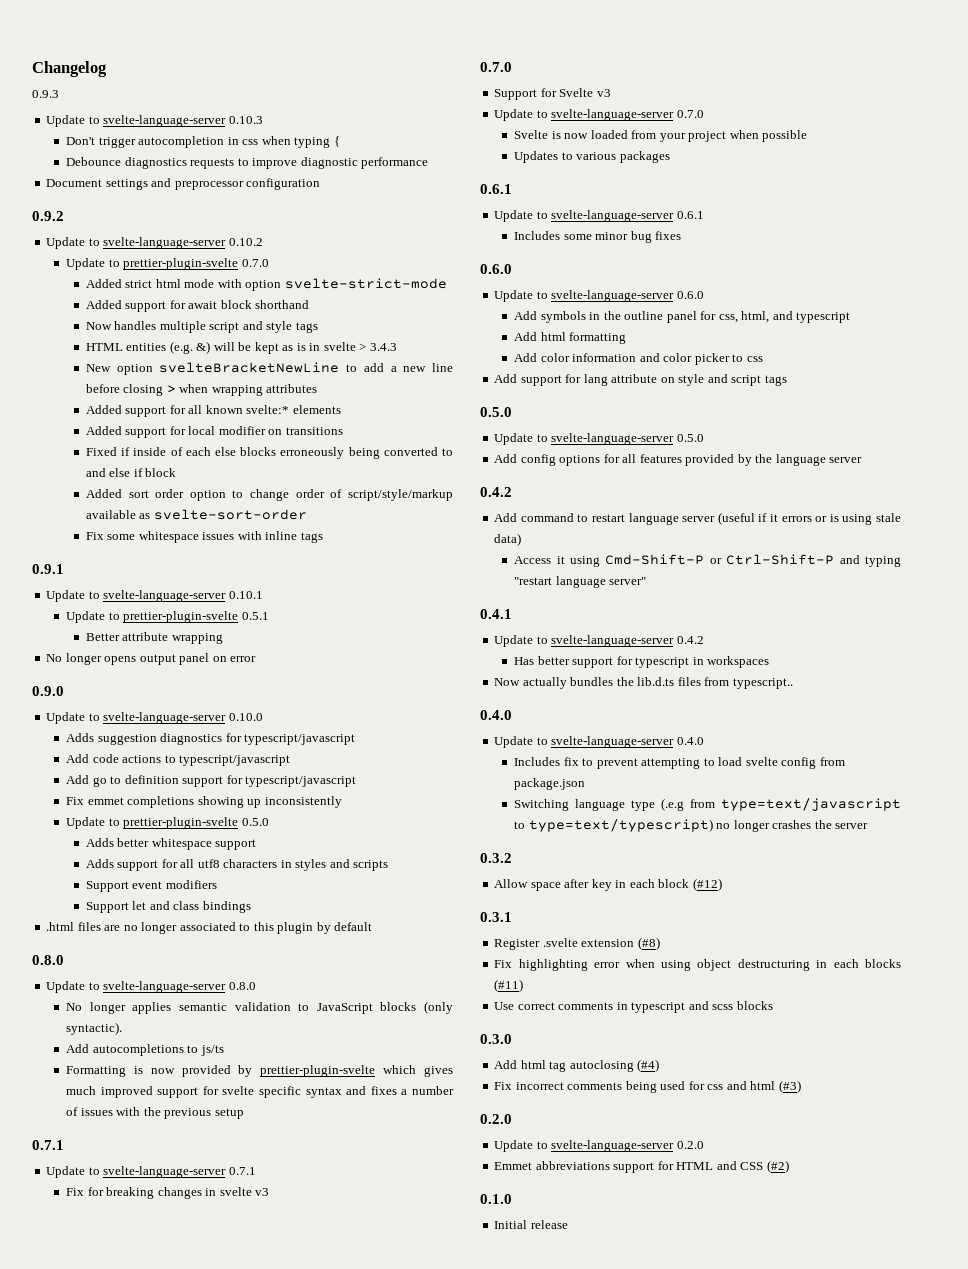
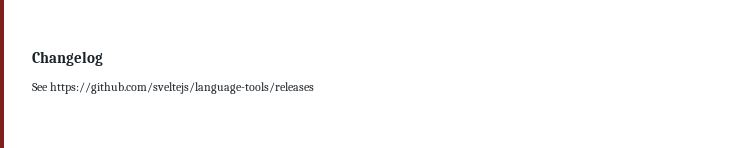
- 0.9.3
- Update to svelte-language-server 0.10.3
- Don't trigger autocompletion in css when typing {
- Debounce diagnostics requests to improve diagnostic performance
- Document settings and preprocessor configuration
- 0.9.2
- Update to svelte-language-server 0.10.2
- Update to prettier-plugin-svelte 0.7.0
- Added strict html mode with option svelte-strict-mode
- Added support for await block shorthand
- Now handles multiple script and style tags
- HTML entities (e.g. &) will be kept as is in svelte > 3.4.3
- New option svelteBracketNewLine to add a new line before closing > when wrapping attributes
- Added support for all known svelte:* elements
- Added support for local modifier on transitions
- Fixed if inside of each else blocks erroneously being converted to and else if block
- Added sort order option to change order of script/style/markup available as svelte-sort-order
- Fix some whitespace issues with inline tags
- 0.9.1
- Update to svelte-language-server 0.10.1
- Update to prettier-plugin-svelte 0.5.1
- Better attribute wrapping
- No longer opens output panel on error
- 0.9.0
- Update to svelte-language-server 0.10.0
- Adds suggestion diagnostics for typescript/javascript
- Add code actions to typescript/javascript
- Add go to definition support for typescript/javascript
- Fix emmet completions showing up inconsistently
- Update to prettier-plugin-svelte 0.5.0
- Adds better whitespace support
- Adds support for all utf8 characters in styles and scripts
- Support event modifiers
- Support let and class bindings
- .html files are no longer associated to this plugin by default
- 0.8.0
- Update to svelte-language-server 0.8.0
- No longer applies semantic validation to JavaScript blocks (only syntactic).
- Add autocompletions to js/ts
- Formatting is now provided by prettier-plugin-svelte which gives much improved support for svelte specific syntax and fixes a number of issues with the previous setup
- 0.7.1
- Update to svelte-language-server 0.7.1
- Fix for breaking changes in svelte v3
- 0.7.0
- Support for Svelte v3
- Update to svelte-language-server 0.7.0
- Svelte is now loaded from your project when possible
- Updates to various packages
- 0.6.1
- Update to svelte-language-server 0.6.1
- Includes some minor bug fixes
- 0.6.0
- Update to svelte-language-server 0.6.0
- Add symbols in the outline panel for css, html, and typescript
- Add html formatting
- Add color information and color picker to css
- Add support for lang attribute on style and script tags
- 0.5.0
- Update to svelte-language-server 0.5.0
- Add config options for all features provided by the language server
- 0.4.2
- Add command to restart language server (useful if it errors or is using stale data)
- Access it using Cmd-Shift-P or Ctrl-Shift-P and typing "restart language server"
- 0.4.1
- Update to svelte-language-server 0.4.2
- Has better support for typescript in workspaces
- Now actually bundles the lib.d.ts files from typescript..
- 0.4.0
- Update to svelte-language-server 0.4.0
- Includes fix to prevent attempting to load svelte config from package.json
- Switching language type (.e.g from type=text/javascript to type=text/typescript) no longer crashes the server
- 0.3.2
- Allow space after key in each block (#12)
- 0.3.1
- Register .svelte extension (#8)
- Fix highlighting error when using object destructuring in each blocks (#11)
- Use correct comments in typescript and scss blocks
- 0.3.0
- Add html tag autoclosing (#4)
- Fix incorrect comments being used for css and html (#3)
- 0.2.0
- Update to svelte-language-server 0.2.0
- Emmet abbreviations support for HTML and CSS (#2)
- 0.1.0
- Initial release
+ See https://github.com/sveltejs/language-tools/releases

